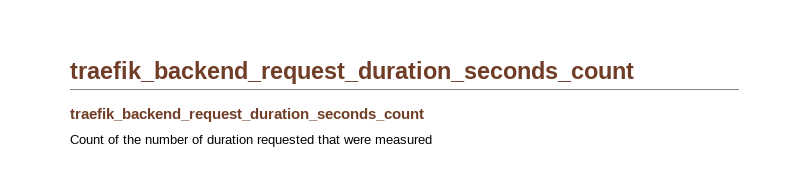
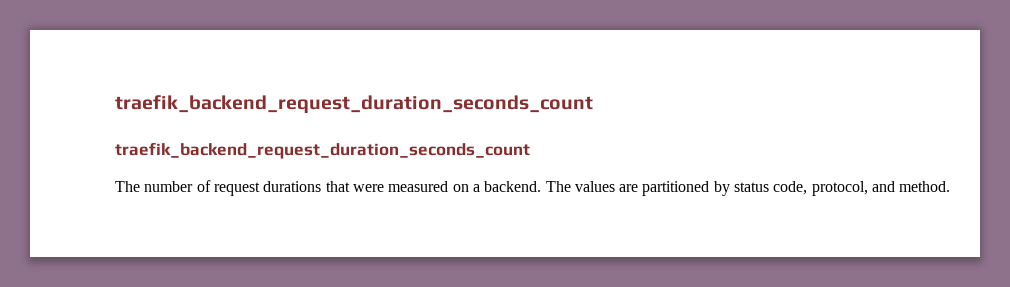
- Count of the number of duration requested that were measured
+ The number of request durations that were measured on a backend. The values are partitioned by status code, protocol, and method.

